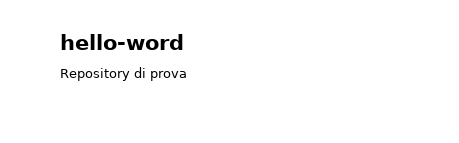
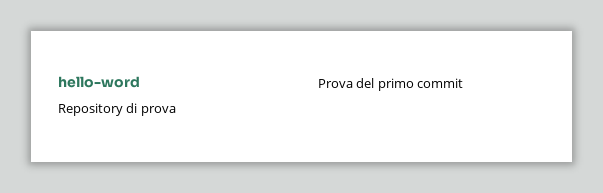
+ Prova del primo commit

